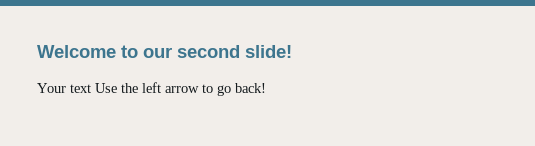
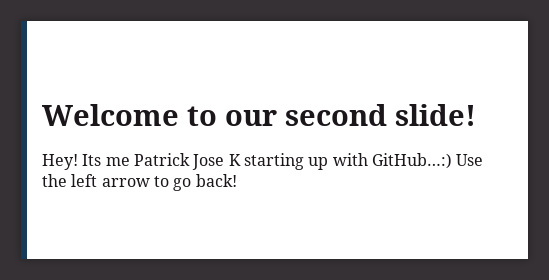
- Your text Use the left arrow to go back!
+ Hey! Its me Patrick Jose K starting up with GitHub…:) Use the left arrow to go back!

